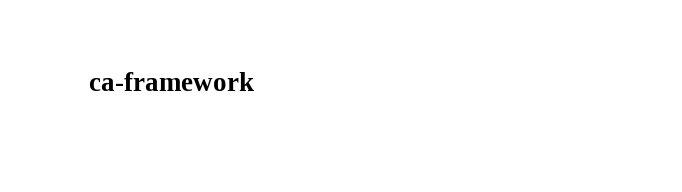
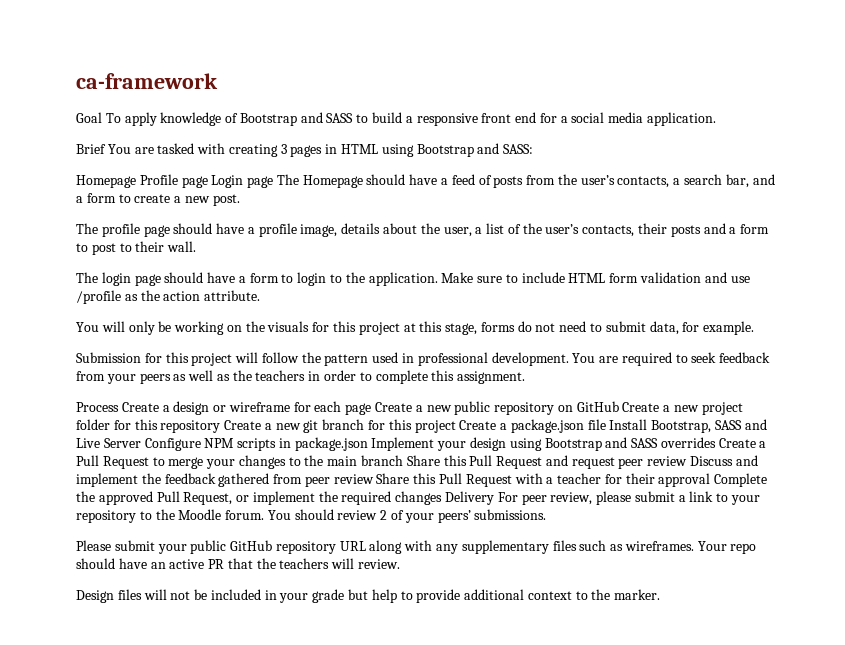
+ Goal To apply knowledge of Bootstrap and SASS to build a responsive front end for a social media application.
+ Brief You are tasked with creating 3 pages in HTML using Bootstrap and SASS:
+ Homepage Profile page Login page The Homepage should have a feed of posts from the user’s contacts, a search bar, and a form to create a new post.
+ The profile page should have a profile image, details about the user, a list of the user’s contacts, their posts and a form to post to their wall.
+ The login page should have a form to login to the application. Make sure to include HTML form validation and use /profile as the action attribute.
+ You will only be working on the visuals for this project at this stage, forms do not need to submit data, for example.
+ Submission for this project will follow the pattern used in professional development. You are required to seek feedback from your peers as well as the teachers in order to complete this assignment.
+ Process Create a design or wireframe for each page Create a new public repository on GitHub Create a new project folder for this repository Create a new git branch for this project Create a package.json file Install Bootstrap, SASS and Live Server Configure NPM scripts in package.json Implement your design using Bootstrap and SASS overrides Create a Pull Request to merge your changes to the main branch Share this Pull Request and request peer review Discuss and implement the feedback gathered from peer review Share this Pull Request with a teacher for their approval Complete the approved Pull Request, or implement the required changes Delivery For peer review, please submit a link to your repository to the Moodle forum. You should review 2 of your peers’ submissions.
+ Please submit your public GitHub repository URL along with any supplementary files such as wireframes. Your repo should have an active PR that the teachers will review.
+ Design files will not be included in your grade but help to provide additional context to the marker.

